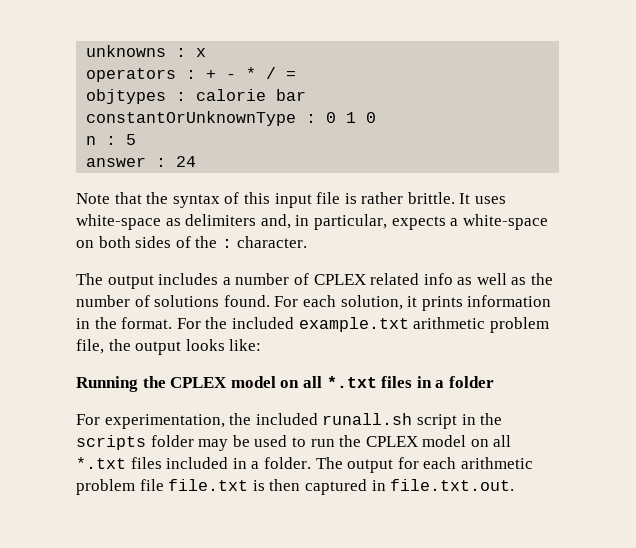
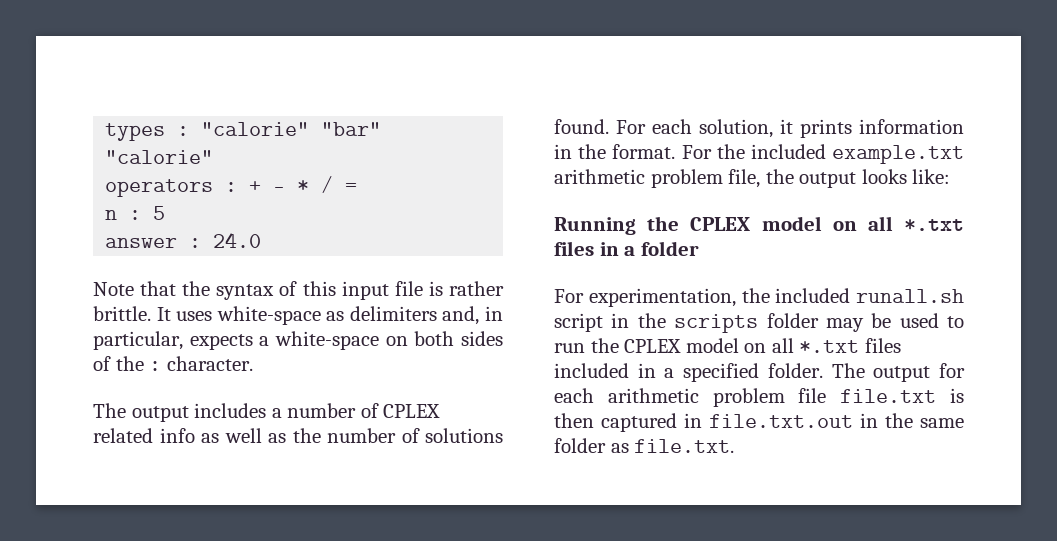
- unknowns : x
+ types : "calorie" "bar" "calorie"
- objtypes : calorie bar
- constantOrUnknownType : 0 1 0
- answer : 24
+ answer : 24.0
- For experimentation, the included runall.sh script in the scripts folder may be used to run the CPLEX model on all *.txt files included in a folder.
+ For experimentation, the included runall.sh script in the scripts folder may be used to run the CPLEX model on all *.txt files included in a specified folder.
- The output for each arithmetic problem file file.txt is then captured in file.txt.out.
+ The output for each arithmetic problem file file.txt is then captured in file.txt.out in the same folder as file.txt.

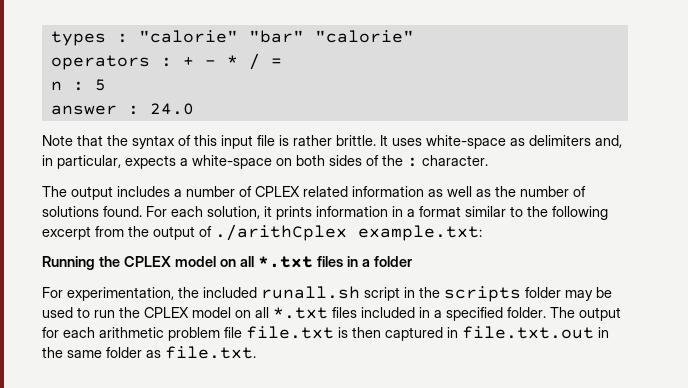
- The output includes a number of CPLEX related info as well as the number of solutions found.
+ The output includes a number of CPLEX related information as well as the number of solutions found.
- For each solution, it prints information in the format. For the included example.txt arithmetic problem file, the output looks like:
+ For each solution, it prints information in a format similar to the following excerpt from the output of ./arithCplex example.txt:

